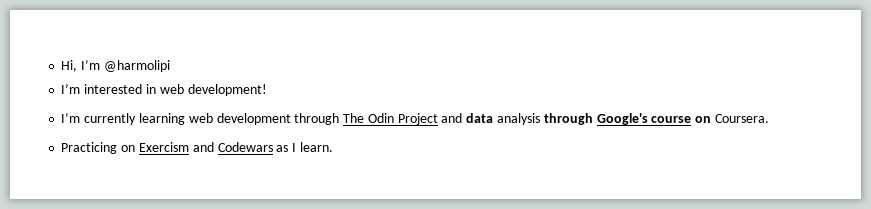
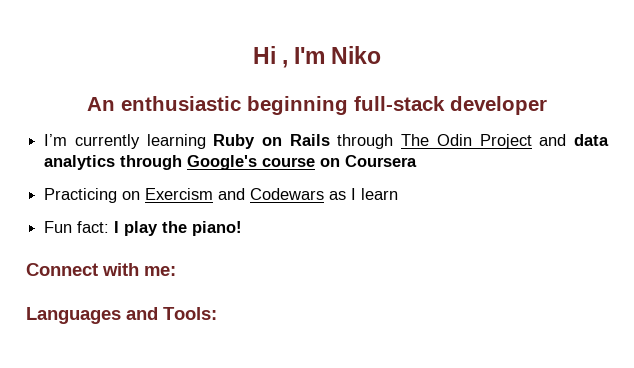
- Hi, I’m @harmolipi
- I’m interested in web development!
+ Hi , I'm Niko
+ An enthusiastic beginning full-stack developer
- I’m currently learning web development through The Odin Project and data analysis through Google's course on Coursera.
+ I’m currently learning Ruby on Rails through The Odin Project and data analytics through Google's course on Coursera
- Practicing on Exercism and Codewars as I learn.
+ Practicing on Exercism and Codewars as I learn
+ Fun fact: I play the piano!
+ Connect with me:
+ Languages and Tools:

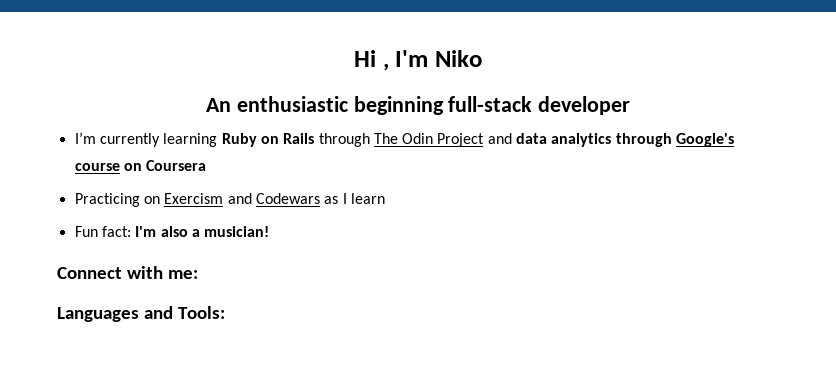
- Fun fact: I play the piano!
+ Fun fact: I'm also a musician!

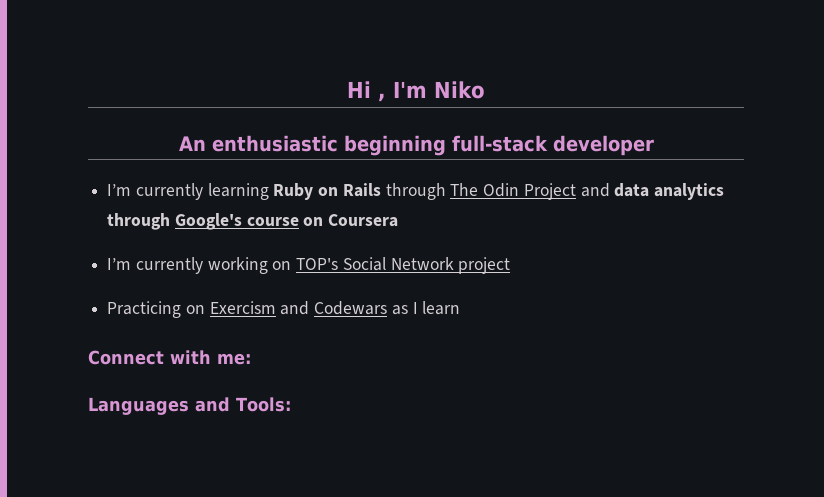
+ I’m currently working on TOP's Social Network project
- Fun fact: I'm also a musician!

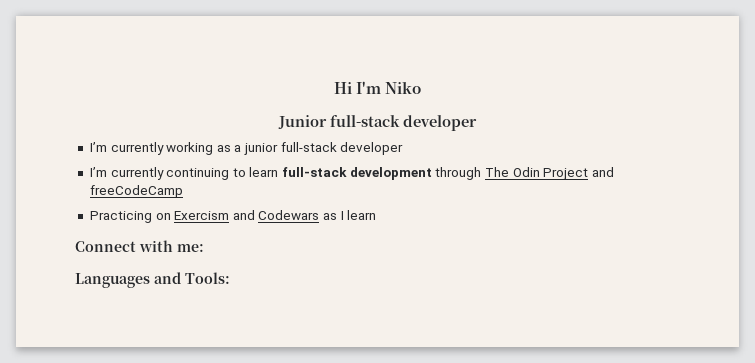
- Hi , I'm Niko
+ Hi I'm Niko
- An enthusiastic beginning full-stack developer
- I’m currently learning Ruby on Rails through The Odin Project and data analytics through Google's course on Coursera
- I’m currently working on TOP's Social Network project
+ Junior full-stack developer
+ I’m currently working as a junior full-stack developer
+ I’m currently continuing to learn full-stack development through The Odin Project and freeCodeCamp

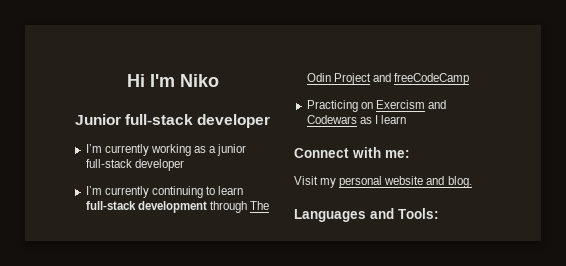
+ Visit my personal website and blog.

